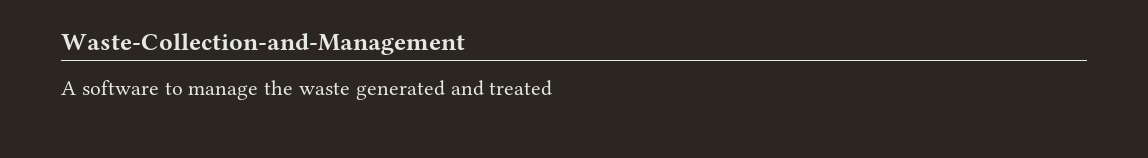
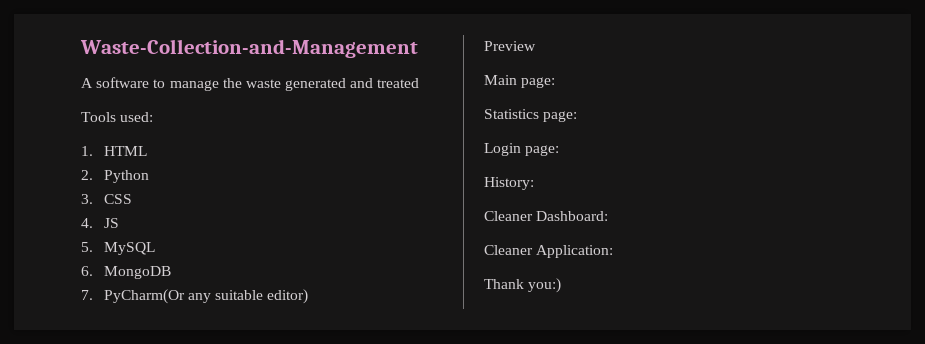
+ Tools used:
+ 1. HTML
+ 2. Python
+ 3. CSS
+ 4. JS
+ 5. MySQL
+ 6. MongoDB
+ 7. PyCharm(Or any suitable editor)
+ Preview
+ Main page:
+ Statistics page:
+ Login page:
+ History:
+ Cleaner Dashboard:
+ Cleaner Application:
+ Thank you:)

